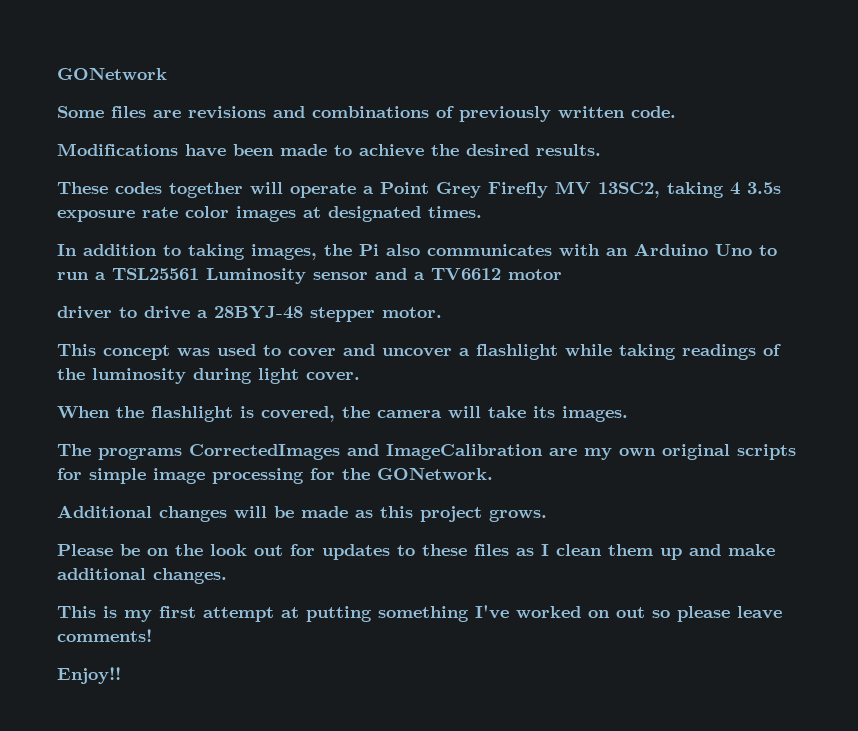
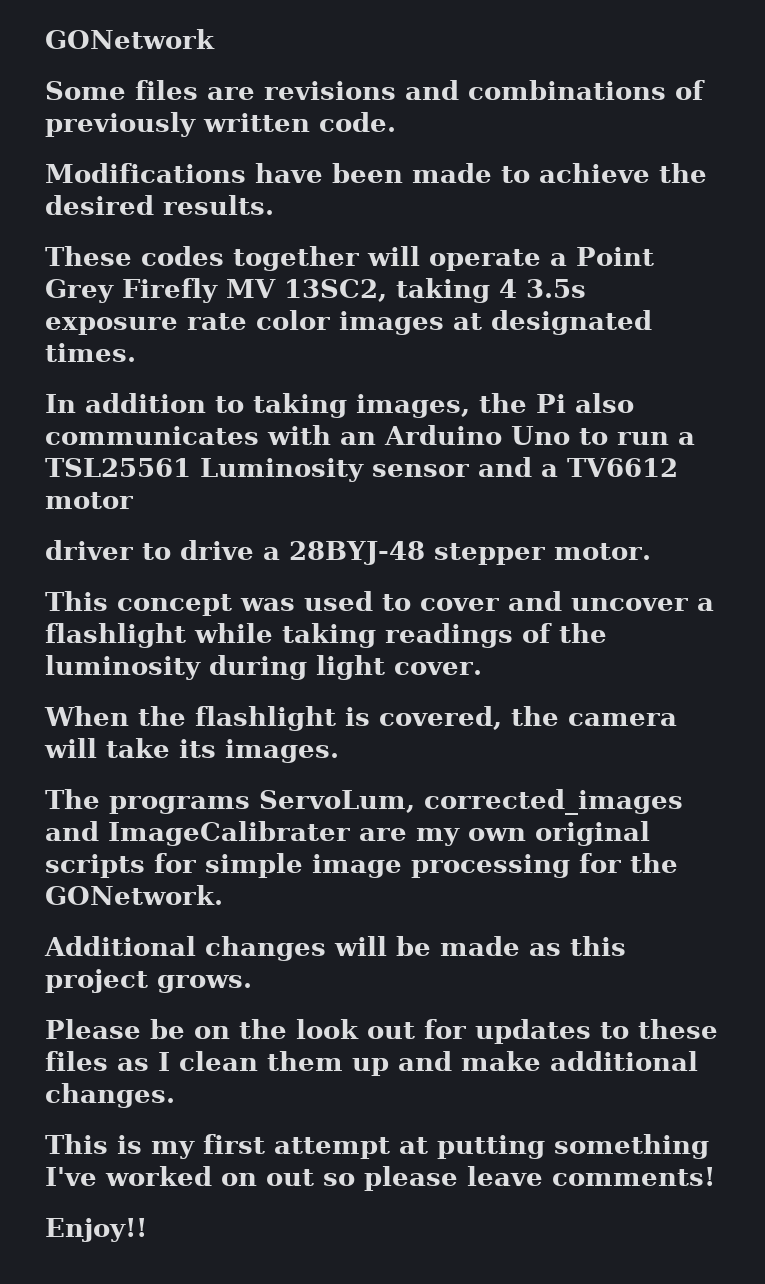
- The programs CorrectedImages and ImageCalibration are my own original scripts for simple image processing for the GONetwork.
+ The programs ServoLum, corrected_images and ImageCalibrater are my own original scripts for simple image processing for the GONetwork.

